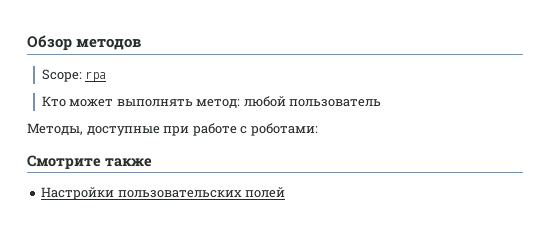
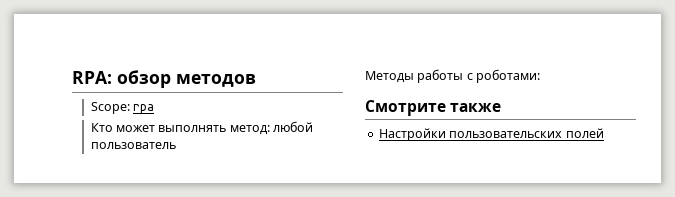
- Обзор методов
+ RPA: обзор методов
- Методы, доступные при работе с роботами:
+ Методы работы с роботами:

